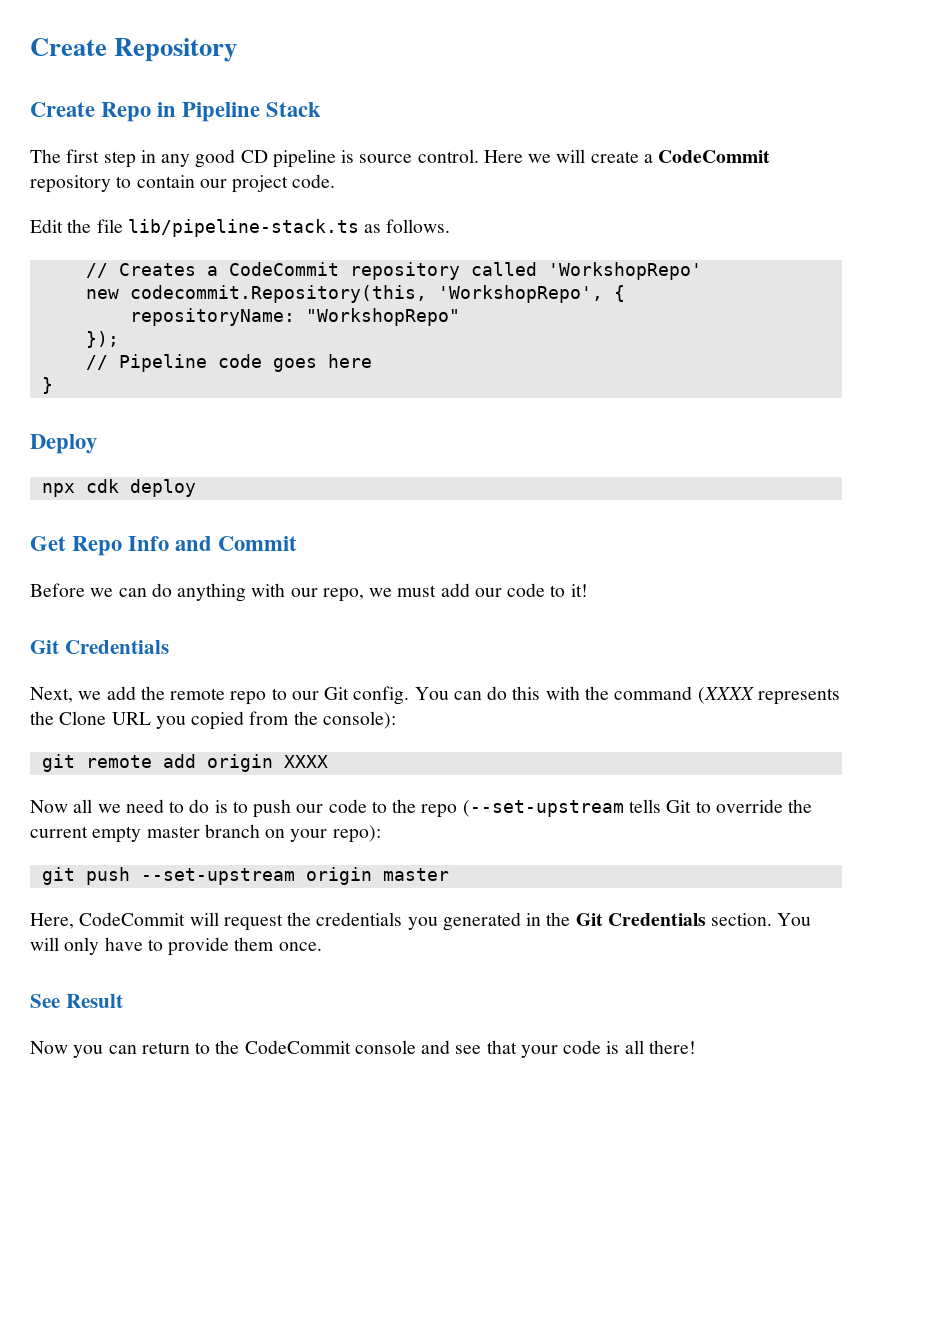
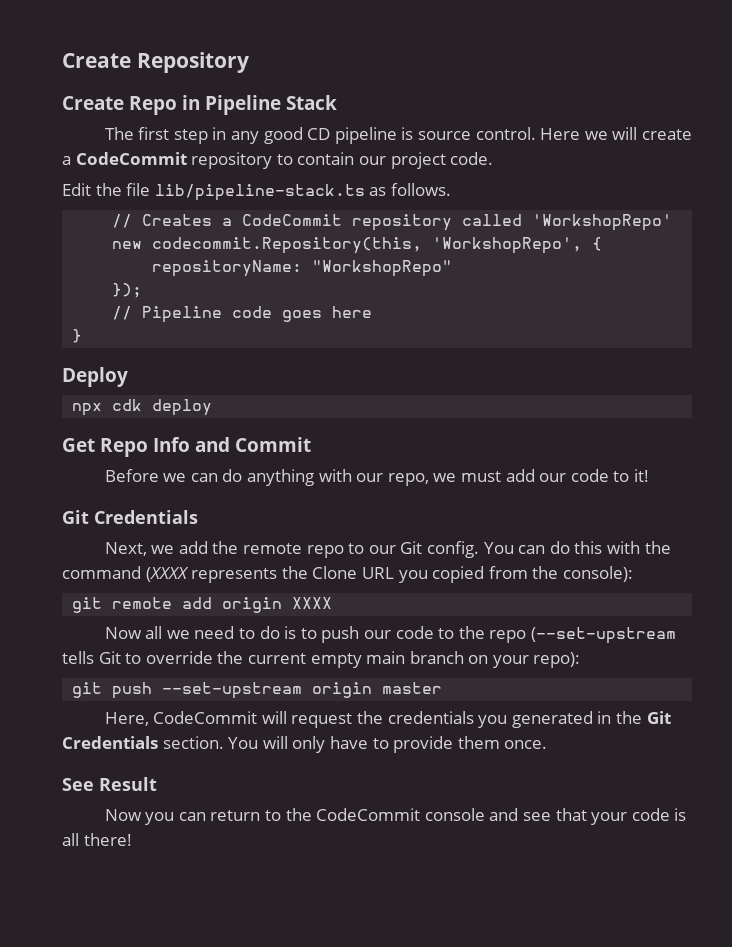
- Now all we need to do is to push our code to the repo (--set-upstream tells Git to override the current empty master branch on your repo):
+ Now all we need to do is to push our code to the repo (--set-upstream tells Git to override the current empty main branch on your repo):

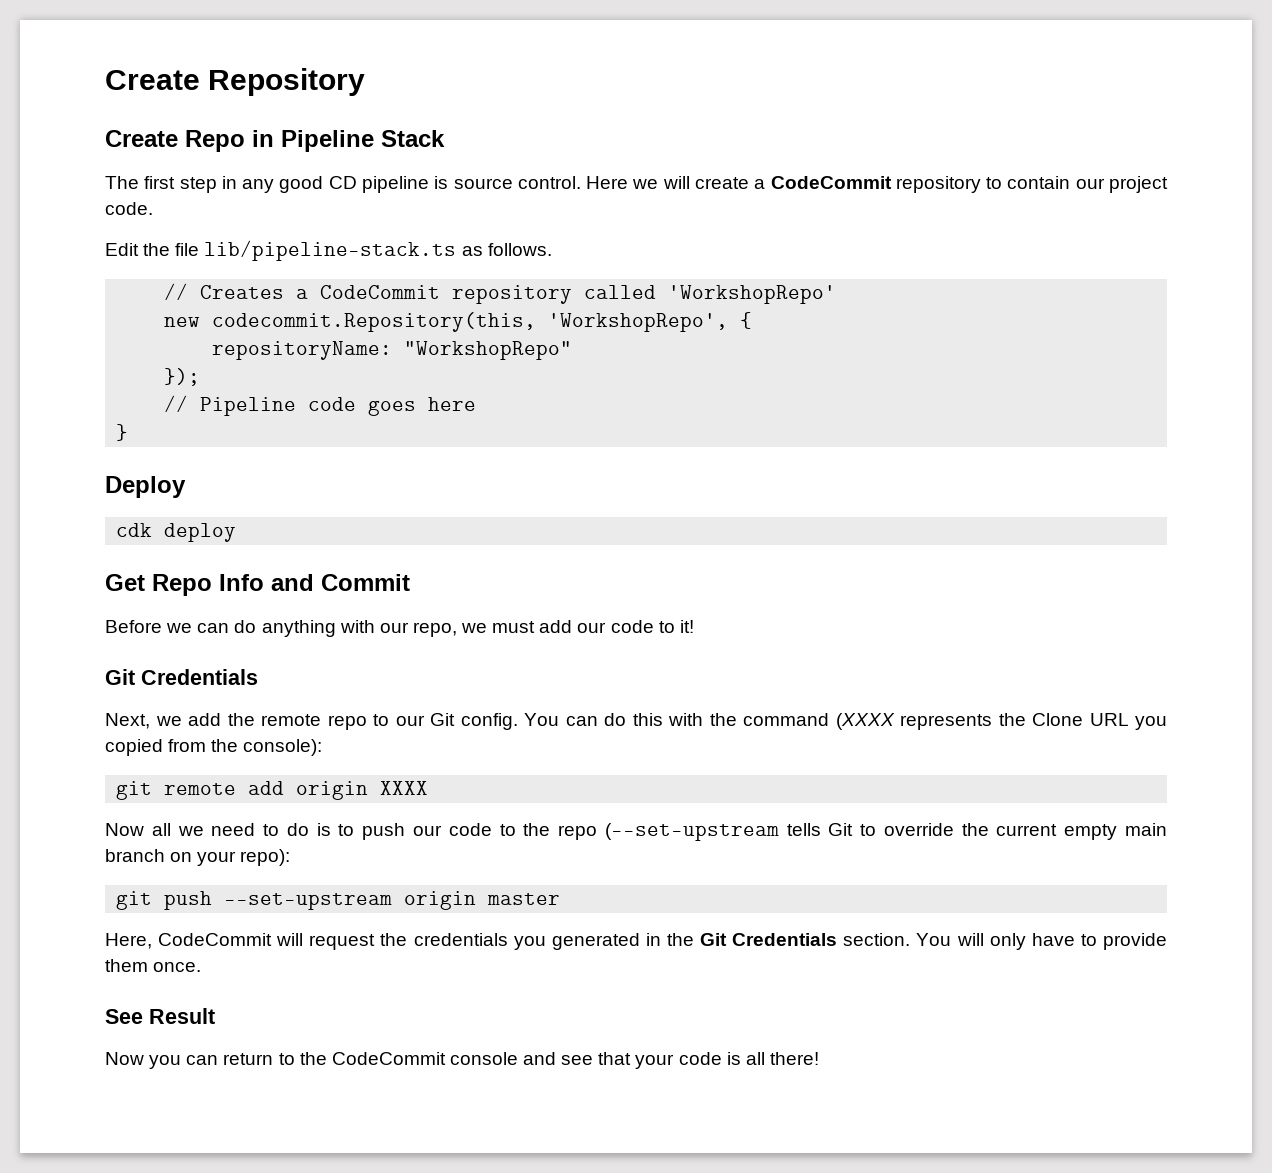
- npx cdk deploy
+ cdk deploy

